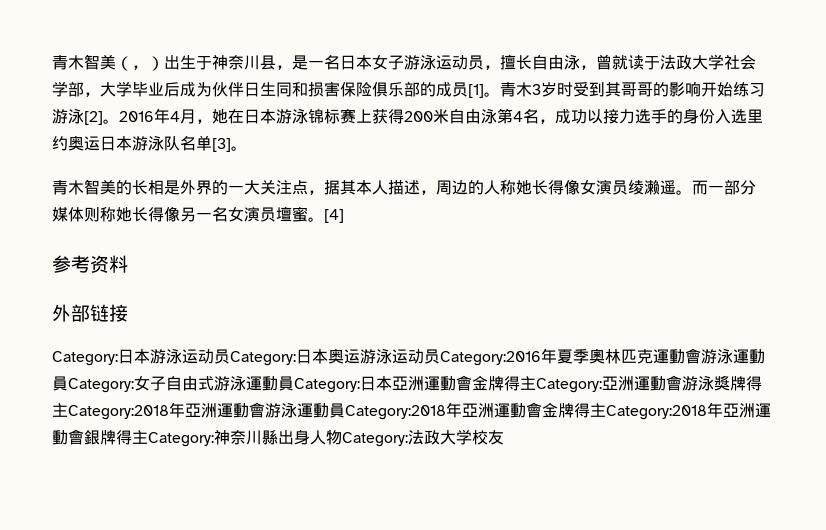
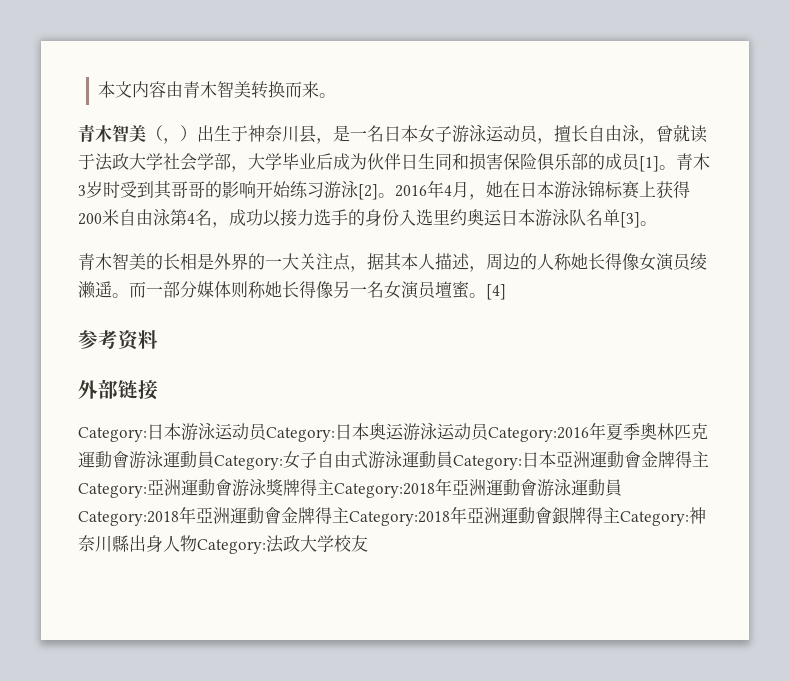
+ 本文内容由青木智美转换而来。

